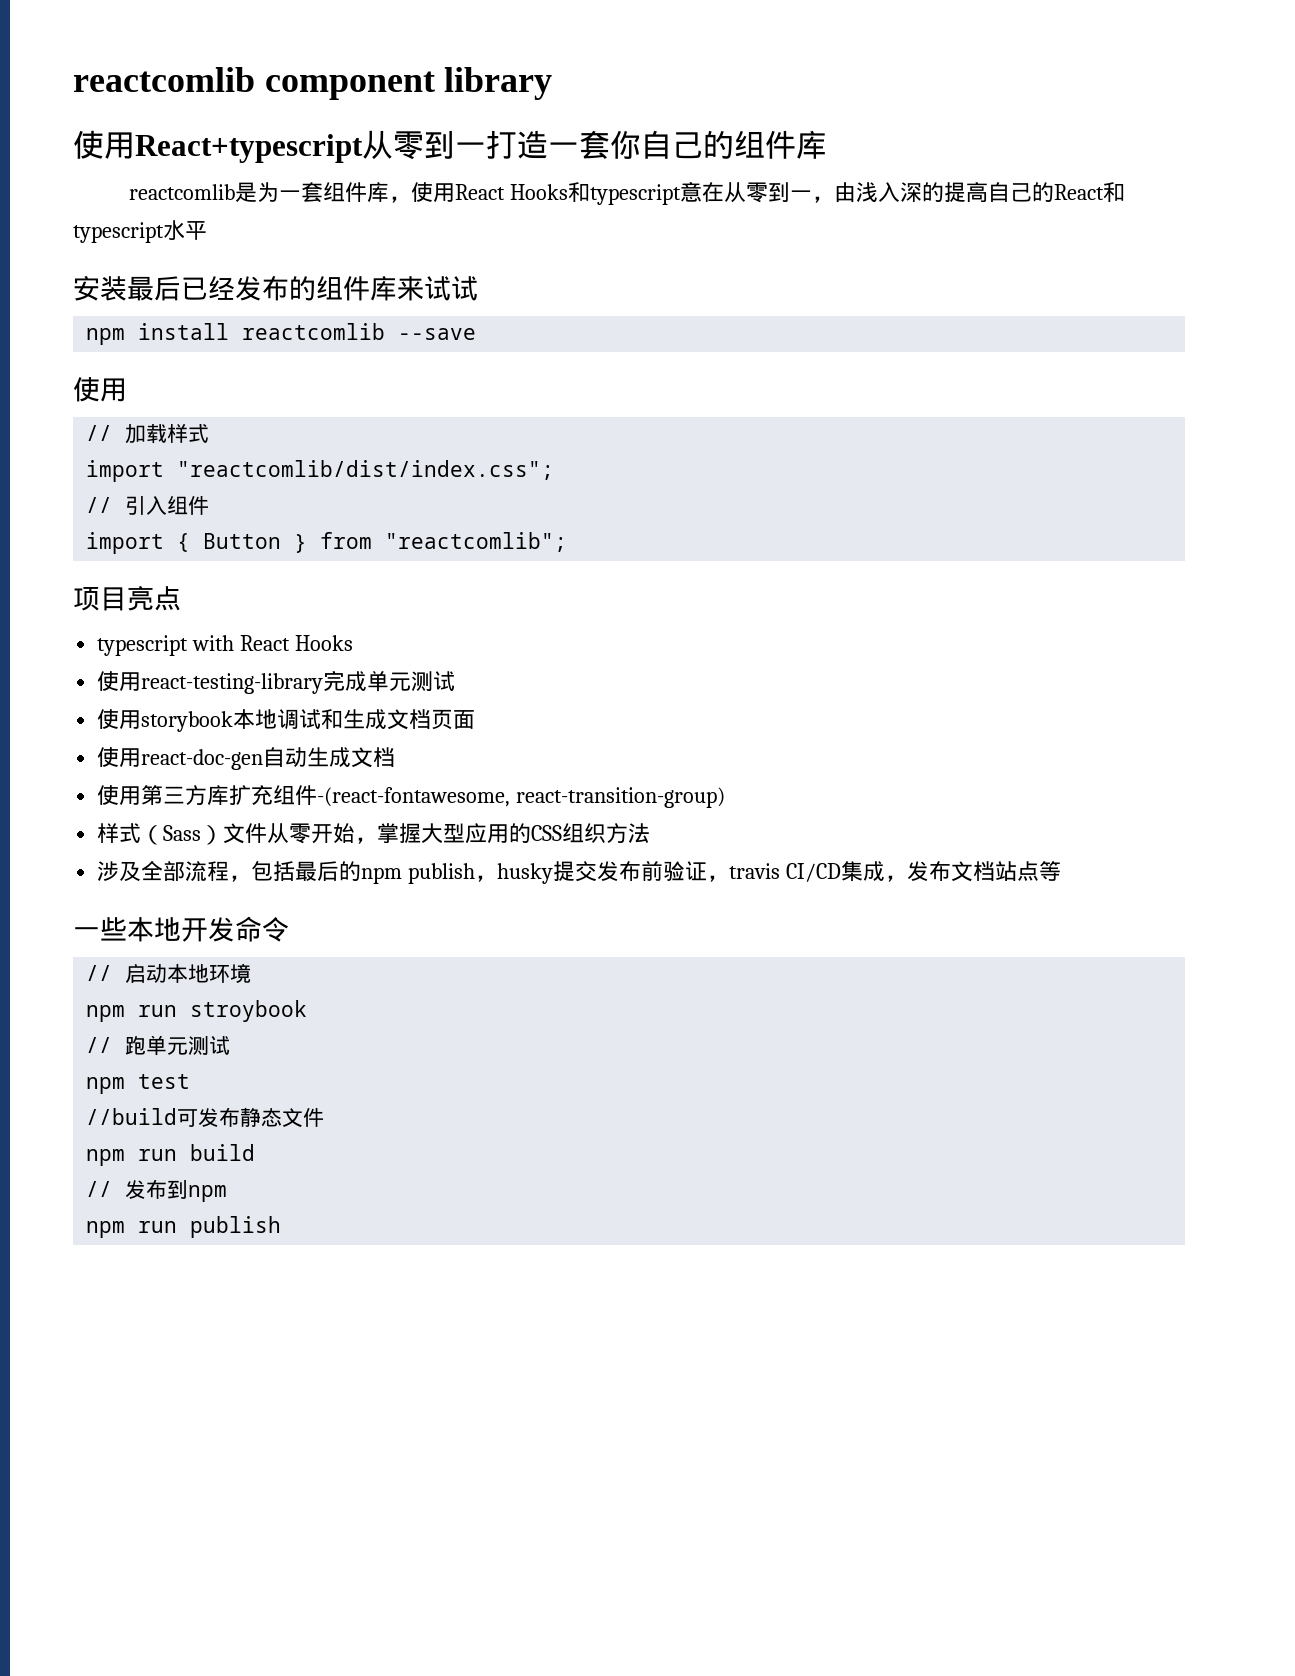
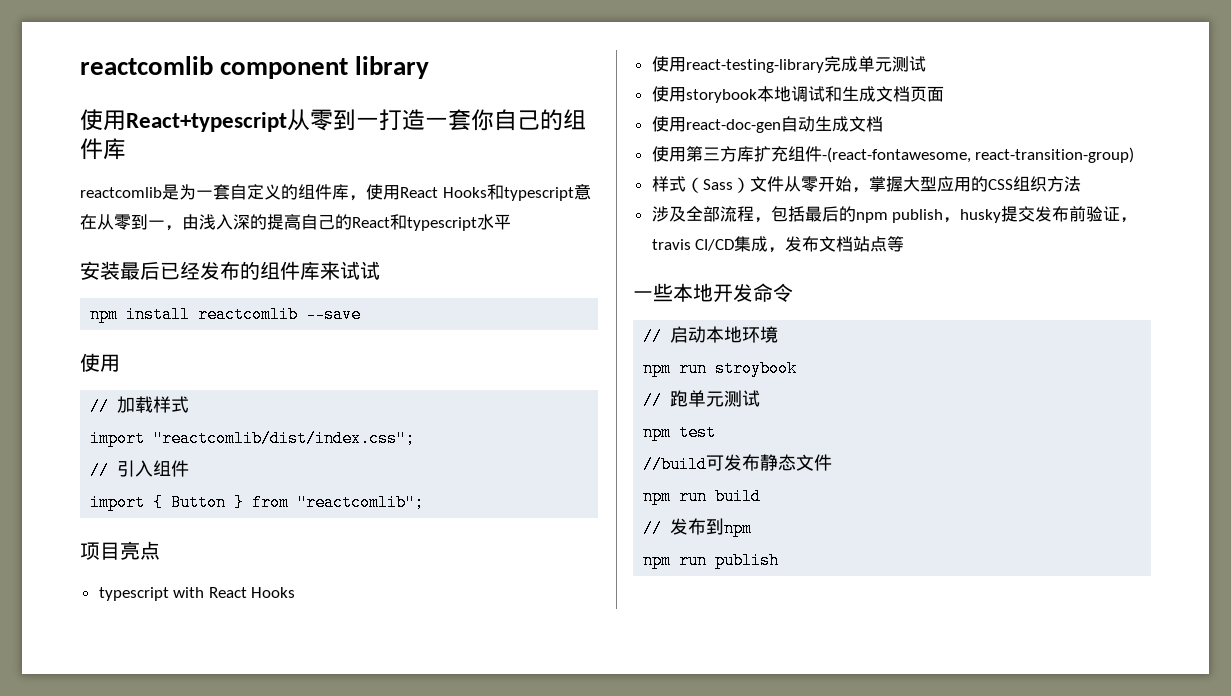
- reactcomlib是为一套组件库，使用React Hooks和typescript意在从零到一，由浅入深的提高自己的React和typescript水平
+ reactcomlib是为一套自定义的组件库，使用React Hooks和typescript意在从零到一，由浅入深的提高自己的React和typescript水平

